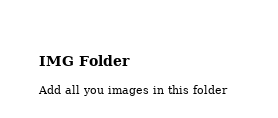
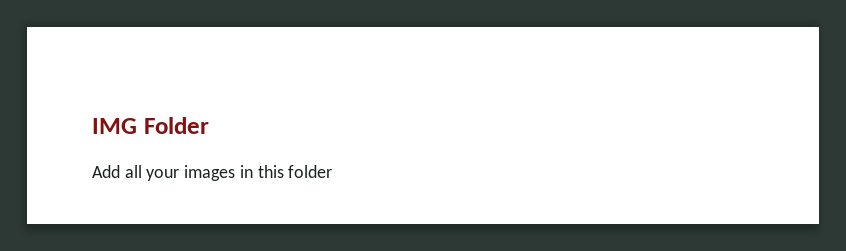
- Add all you images in this folder
+ Add all your images in this folder

